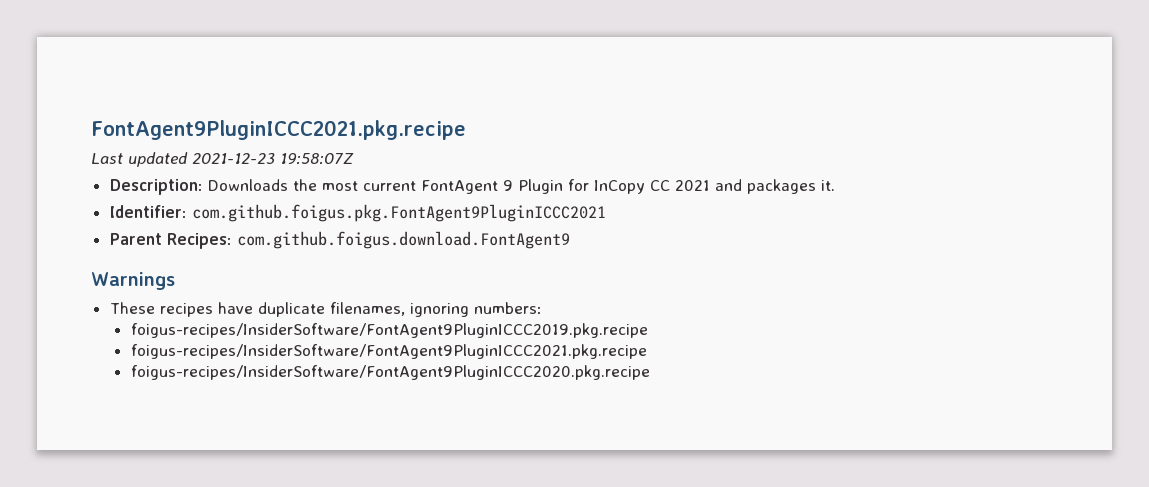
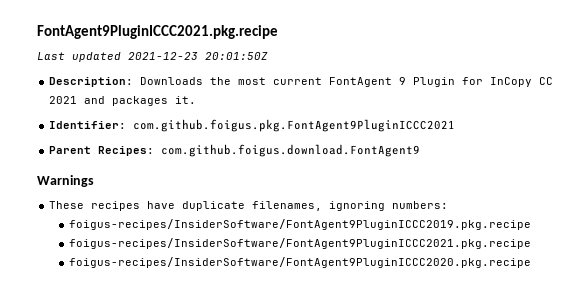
- Last updated 2021-12-23 19:58:07Z
+ Last updated 2021-12-23 20:01:50Z

